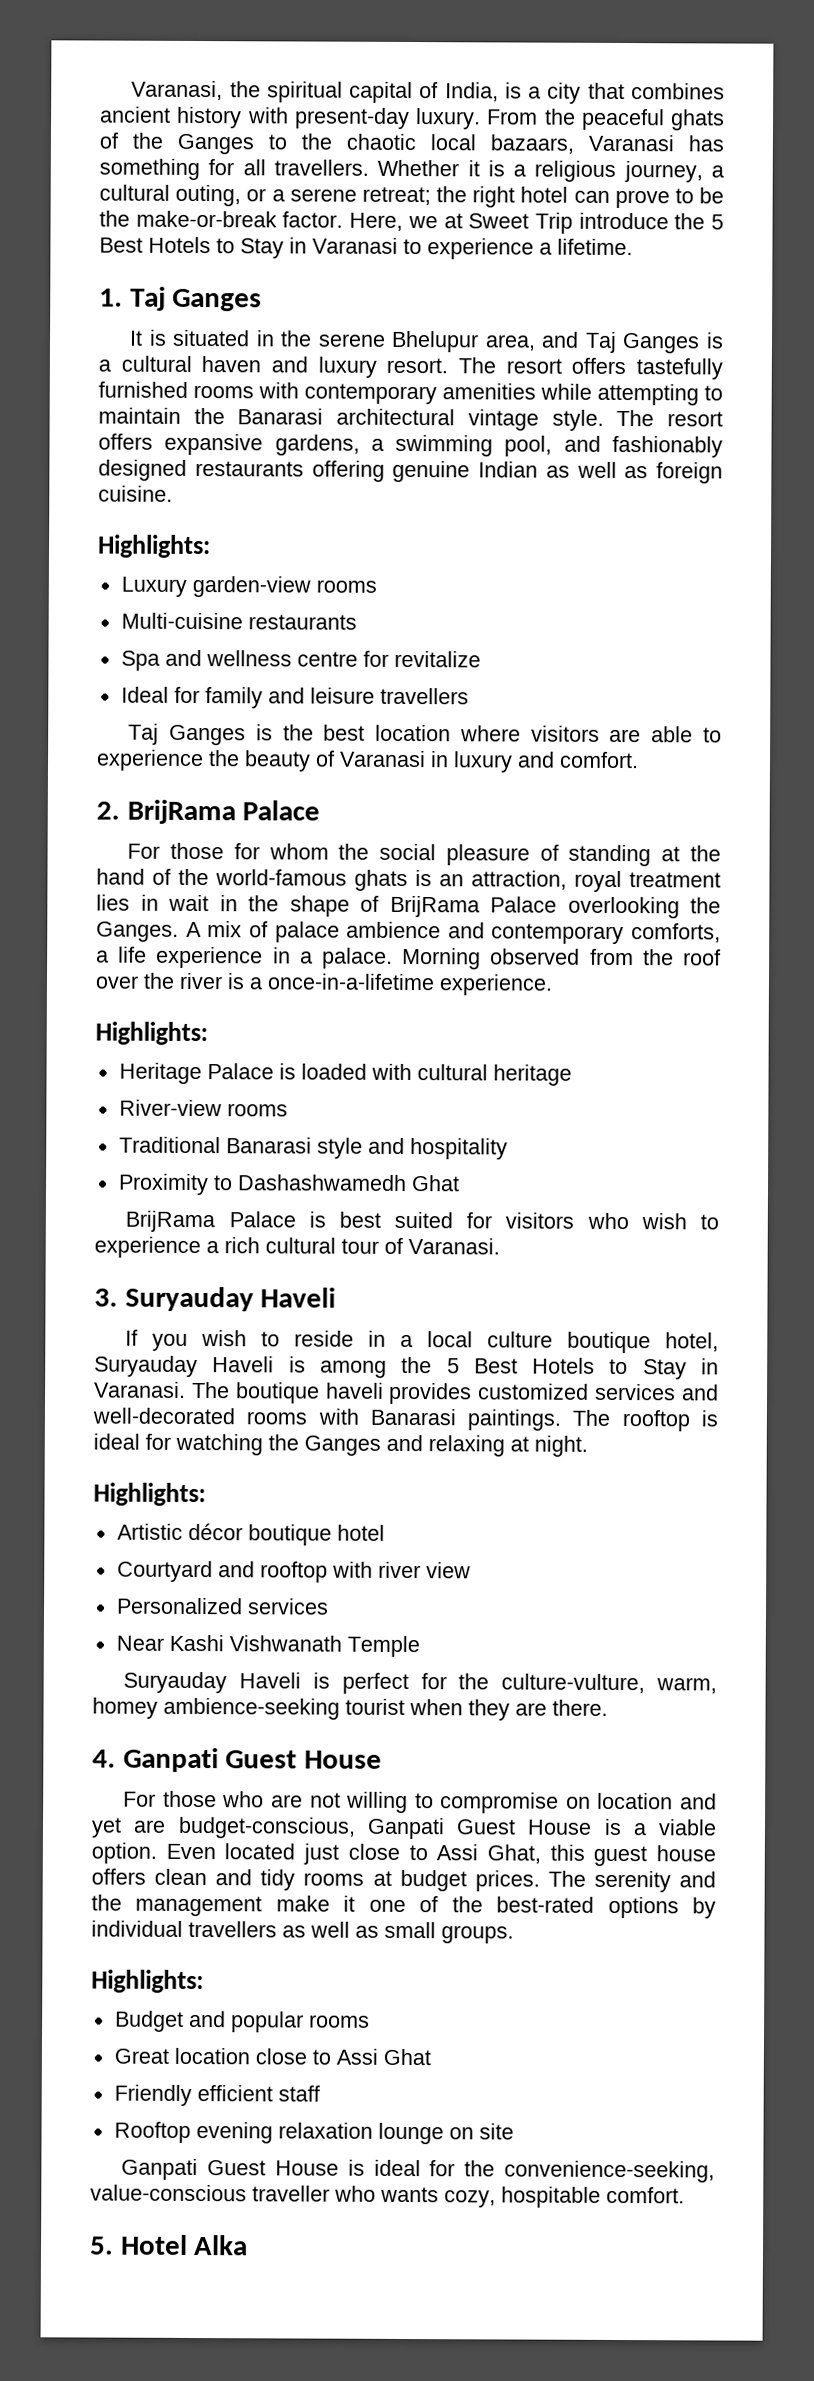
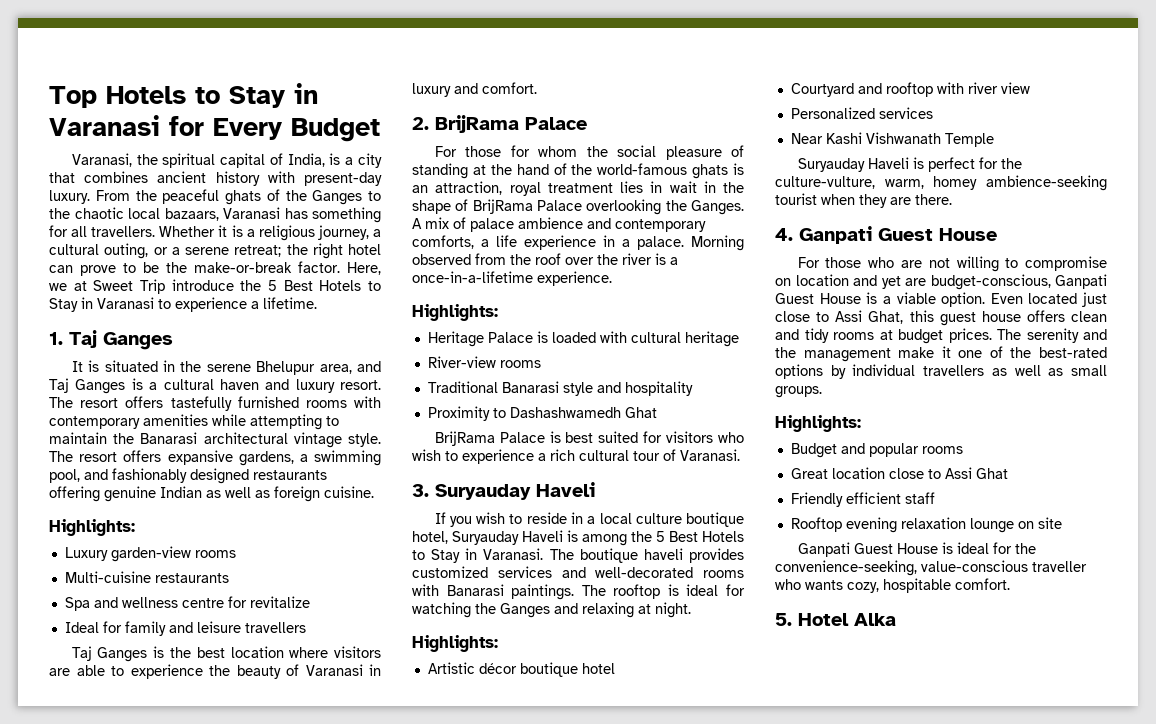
+ Top Hotels to Stay in Varanasi for Every Budget

